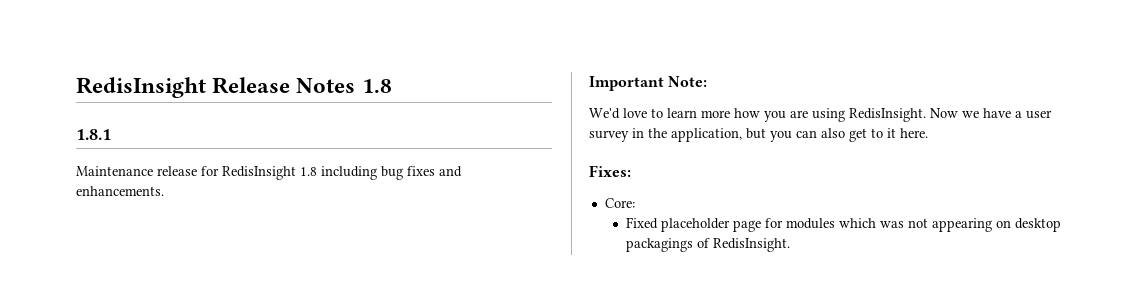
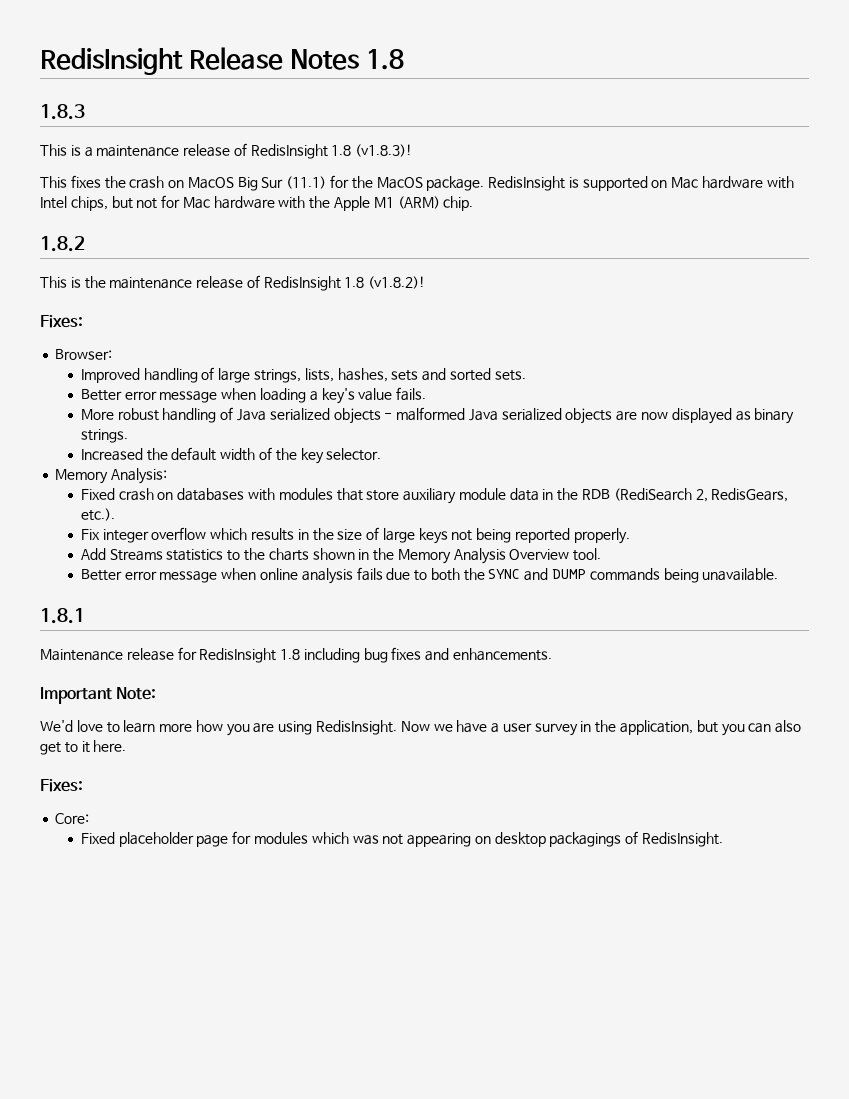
+ 1.8.3
+ This is a maintenance release of RedisInsight 1.8 (v1.8.3)!
+ This fixes the crash on MacOS Big Sur (11.1) for the MacOS package. RedisInsight is supported on Mac hardware with Intel chips, but not for Mac hardware with the Apple M1 (ARM) chip.
+ 1.8.2
+ This is the maintenance release of RedisInsight 1.8 (v1.8.2)!
+ Fixes:
+ Browser:
+ Improved handling of large strings, lists, hashes, sets and sorted sets.
+ Better error message when loading a key's value fails.
+ More robust handling of Java serialized objects - malformed Java serialized objects are now displayed as binary strings.
+ Increased the default width of the key selector.
+ Memory Analysis:
+ Fixed crash on databases with modules that store auxiliary module data in the RDB (RediSearch 2, RedisGears, etc.).
+ Fix integer overflow which results in the size of large keys not being reported properly.
+ Add Streams statistics to the charts shown in the Memory Analysis Overview tool.
+ Better error message when online analysis fails due to both the SYNC and DUMP commands being unavailable.

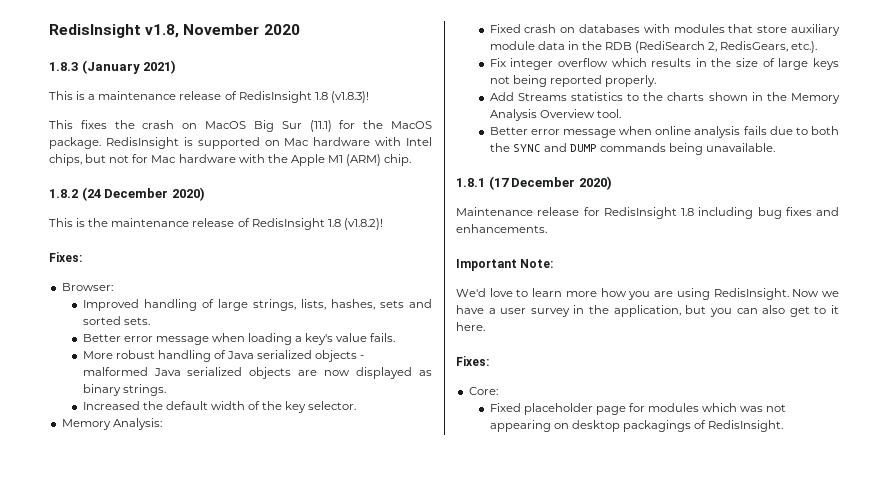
- RedisInsight Release Notes 1.8
+ RedisInsight v1.8, November 2020
- 1.8.3
+ 1.8.3 (January 2021)
- 1.8.2
+ 1.8.2 (24 December 2020)
- 1.8.1
+ 1.8.1 (17 December 2020)

